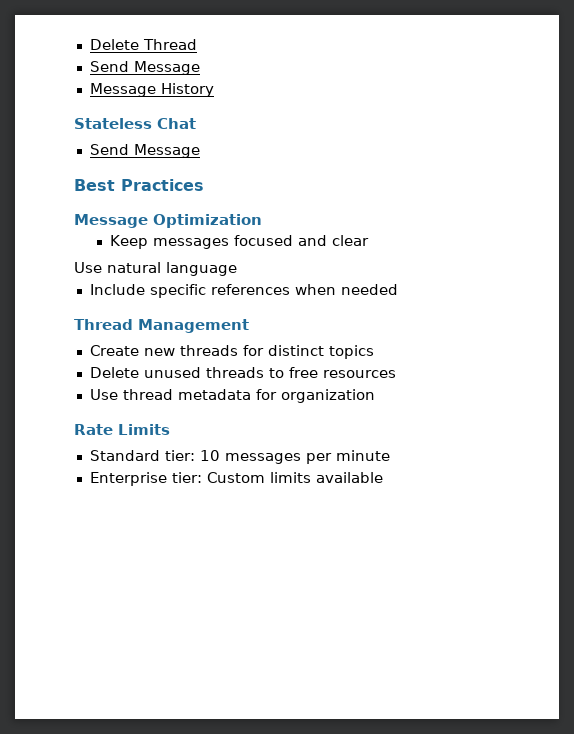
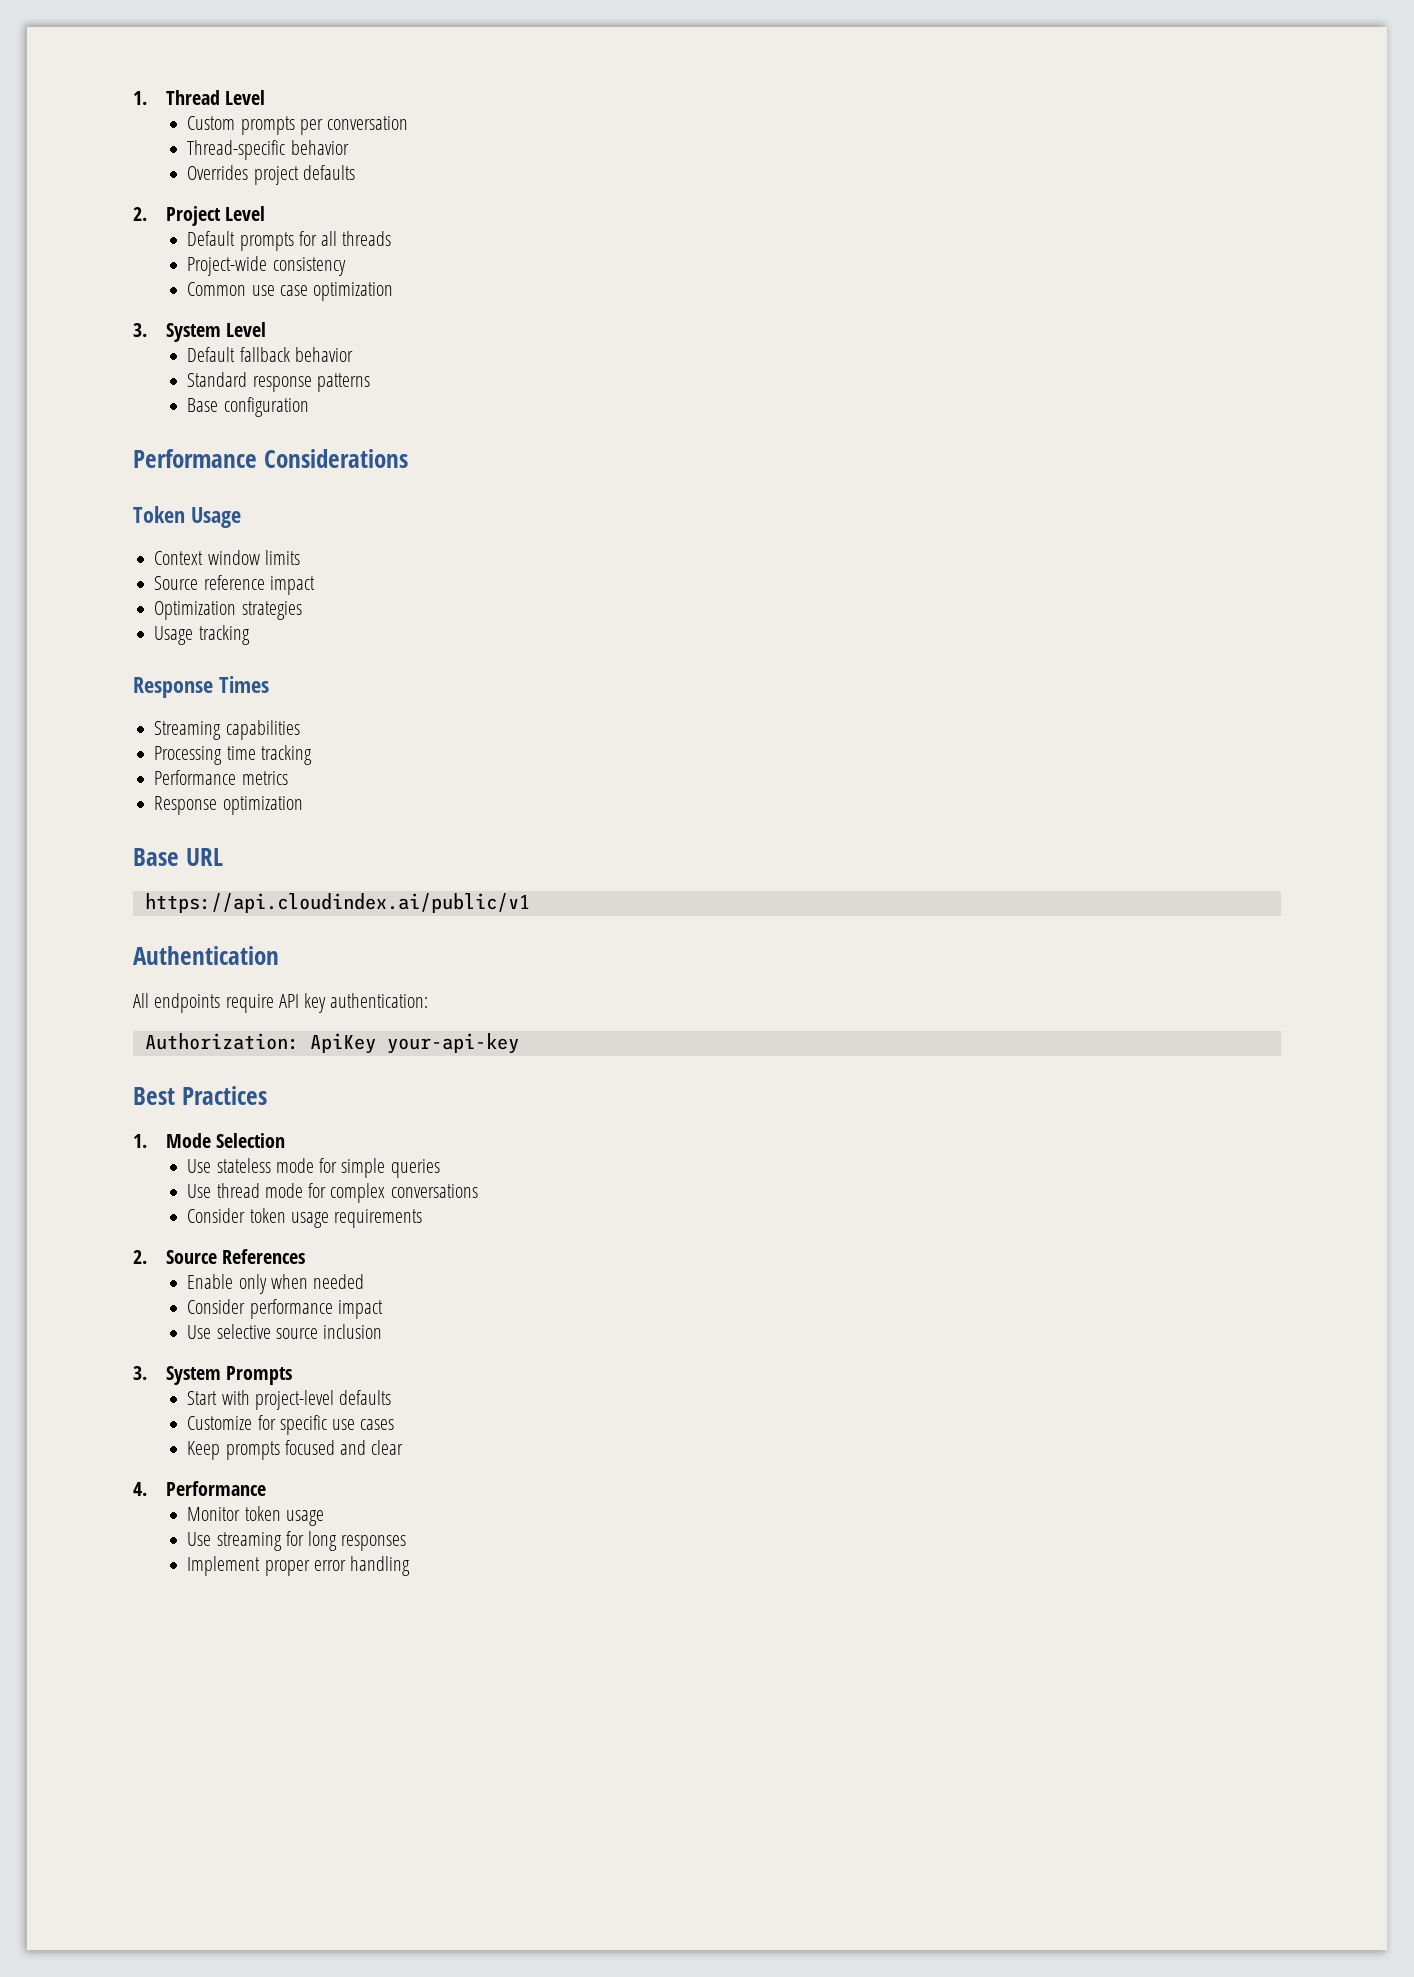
- Delete Thread
- Send Message
- Message History
- Stateless Chat
- Send Message
+ 1. Thread Level
+ Custom prompts per conversation
+ Thread-specific behavior
+ Overrides project defaults
+ 2. Project Level
+ Default prompts for all threads
+ Project-wide consistency
+ Common use case optimization
+ 3. System Level
+ Default fallback behavior
+ Standard response patterns
+ Base configuration
+ Performance Considerations
+ Token Usage
+ Context window limits
+ Source reference impact
+ Optimization strategies
+ Usage tracking
+ Response Times
+ Streaming capabilities
+ Processing time tracking
+ Performance metrics
+ Response optimization
+ Base URL
+ https://api.cloudindex.ai/public/v1
+ Authentication
+ All endpoints require API key authentication:
+ Authorization: ApiKey your-api-key
  Best Practices
- Message Optimization
+ 1. Mode Selection
+ Use stateless mode for simple queries
+ Use thread mode for complex conversations
+ Consider token usage requirements
+ 2. Source References
+ Enable only when needed
+ Consider performance impact
+ Use selective source inclusion
+ 3. System Prompts
+ Start with project-level defaults
+ Customize for specific use cases
- Keep messages focused and clear
+ Keep prompts focused and clear
- Use natural language
- Include specific references when needed
- Thread Management
- Create new threads for distinct topics
- Delete unused threads to free resources
- Use thread metadata for organization
- Rate Limits
- Standard tier: 10 messages per minute
- Enterprise tier: Custom limits available
+ 4. Performance
+ Monitor token usage
+ Use streaming for long responses
+ Implement proper error handling

